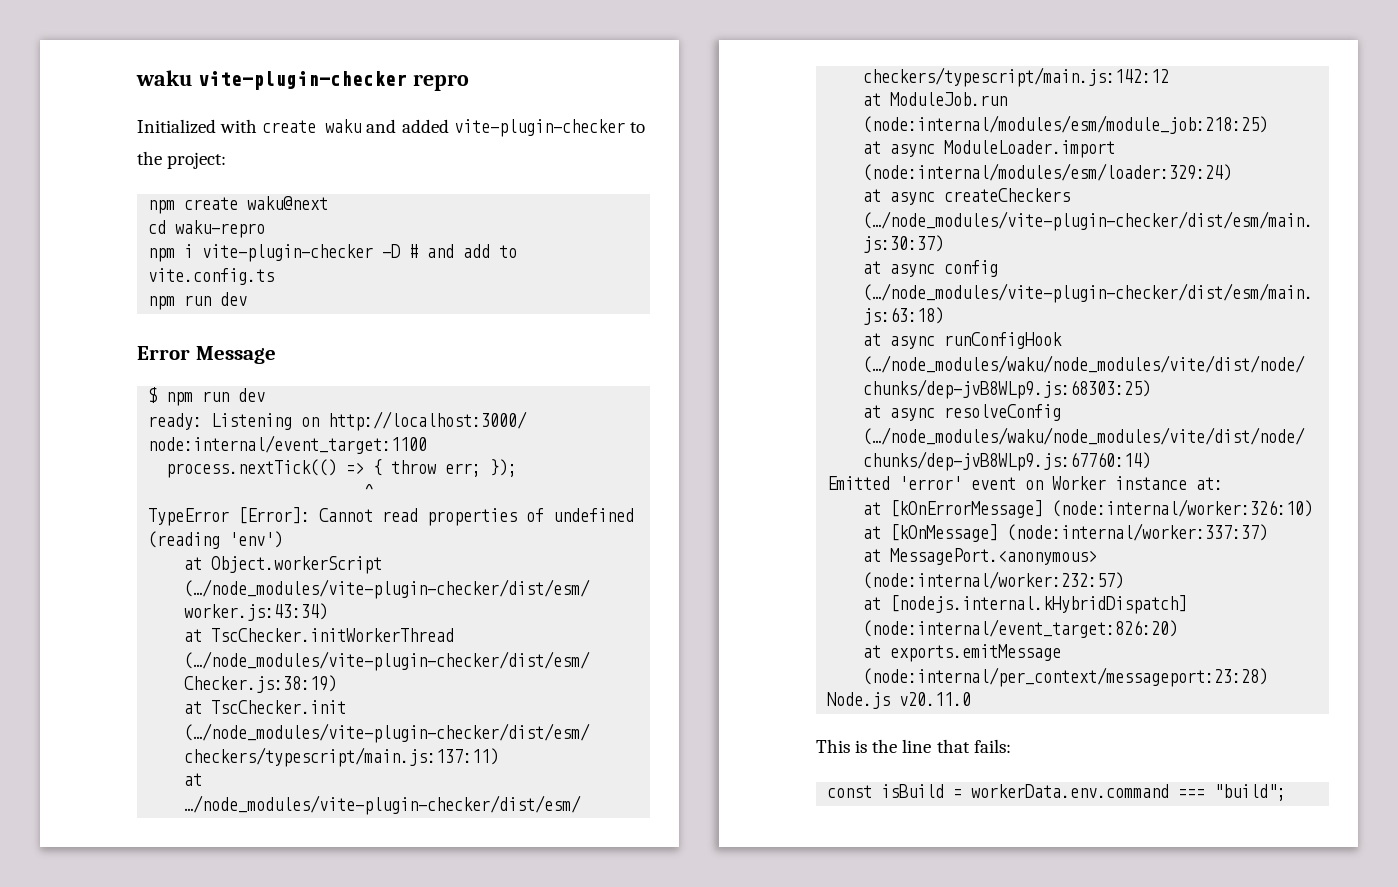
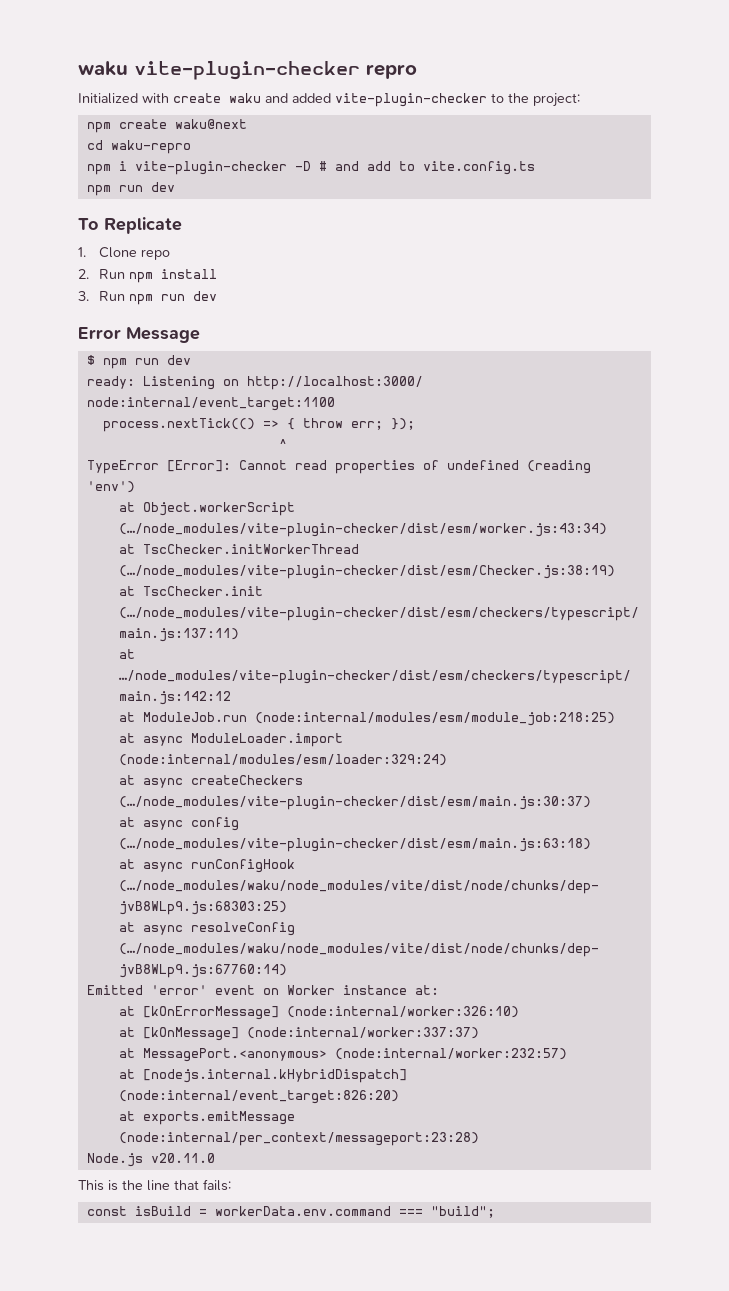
+ To Replicate
+ 1. Clone repo
+ 2. Run npm install
+ 3. Run npm run dev

